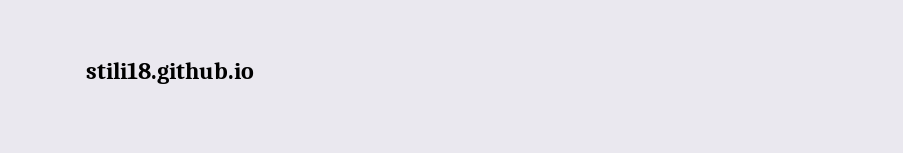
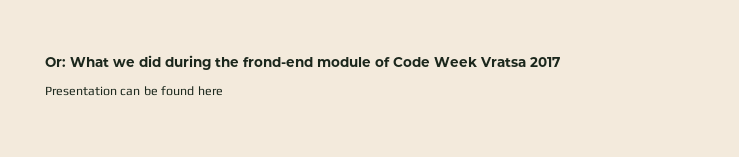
- stili18.github.io
+ Or: What we did during the frond-end module of Code Week Vratsa 2017
+ Presentation can be found here

